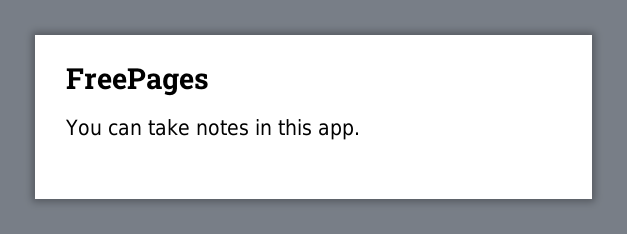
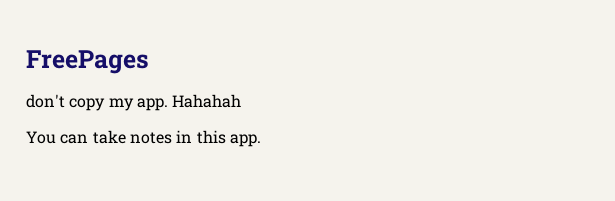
+ don't copy my app. Hahahah

